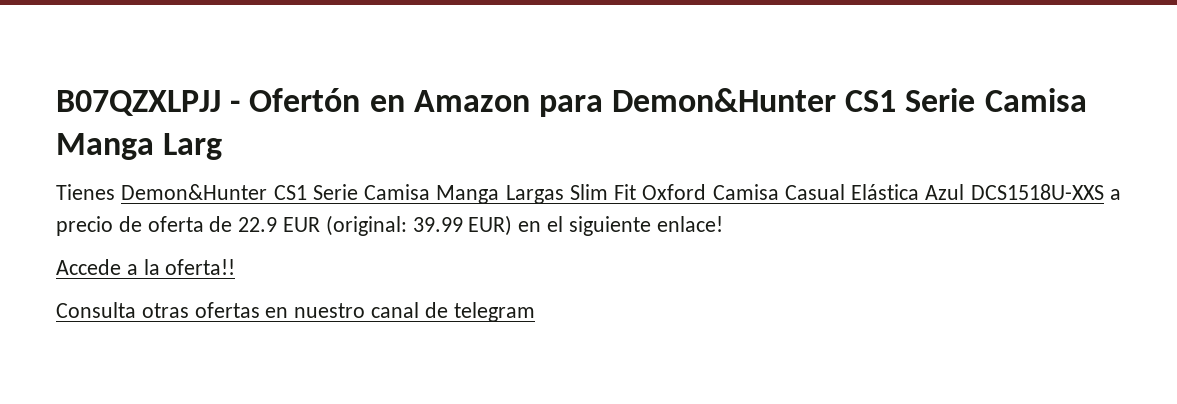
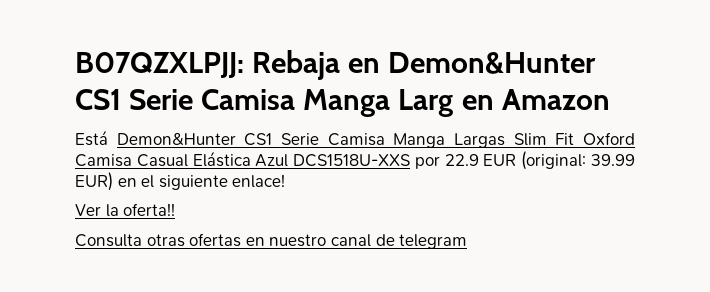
- B07QZXLPJJ - Ofertón en Amazon para Demon&Hunter CS1 Serie Camisa Manga Larg
- Tienes Demon&Hunter CS1 Serie Camisa Manga Largas Slim Fit Oxford Camisa Casual Elástica Azul DCS1518U-XXS a precio de oferta de 22.9 EUR (original: 39.99 EUR) en el siguiente enlace!
+ B07QZXLPJJ: Rebaja en Demon&Hunter CS1 Serie Camisa Manga Larg en Amazon
+ Está Demon&Hunter CS1 Serie Camisa Manga Largas Slim Fit Oxford Camisa Casual Elástica Azul DCS1518U-XXS por 22.9 EUR (original: 39.99 EUR) en el siguiente enlace!
- Accede a la oferta!!
+ Ver la oferta!!

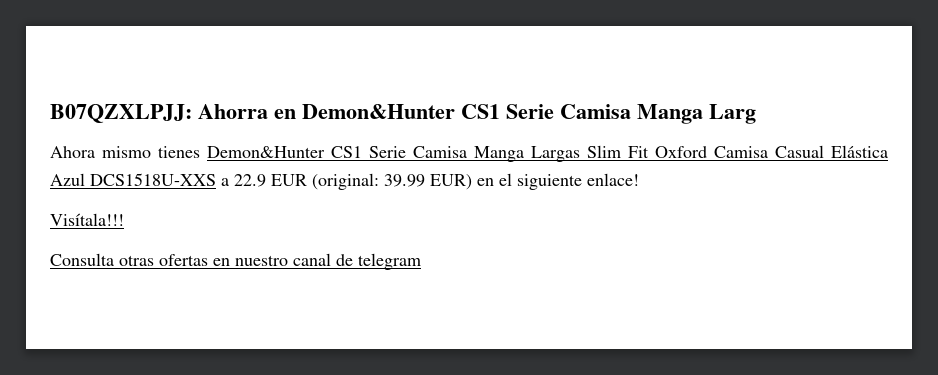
- B07QZXLPJJ: Rebaja en Demon&Hunter CS1 Serie Camisa Manga Larg en Amazon
- Está Demon&Hunter CS1 Serie Camisa Manga Largas Slim Fit Oxford Camisa Casual Elástica Azul DCS1518U-XXS por 22.9 EUR (original: 39.99 EUR) en el siguiente enlace!
+ B07QZXLPJJ: Ahorra en Demon&Hunter CS1 Serie Camisa Manga Larg
+ Ahora mismo tienes Demon&Hunter CS1 Serie Camisa Manga Largas Slim Fit Oxford Camisa Casual Elástica Azul DCS1518U-XXS a 22.9 EUR (original: 39.99 EUR) en el siguiente enlace!
- Ver la oferta!!
+ Visítala!!!

